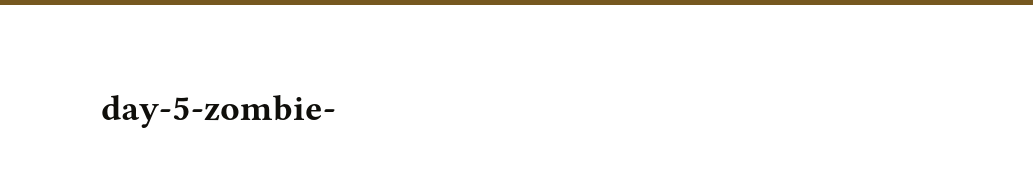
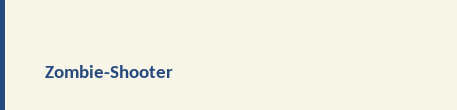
- day-5-zombie-
+ Zombie-Shooter

